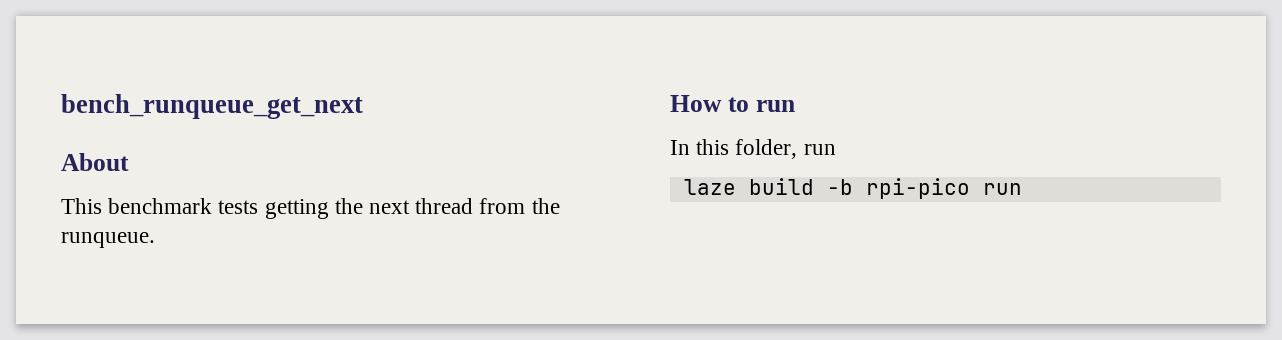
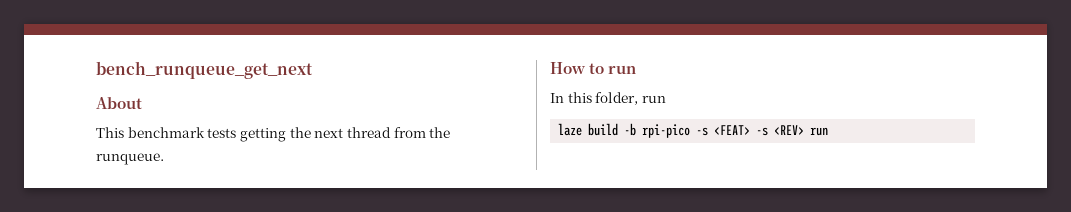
- laze build -b rpi-pico run
+ laze build -b rpi-pico -s <FEAT> -s <REV> run

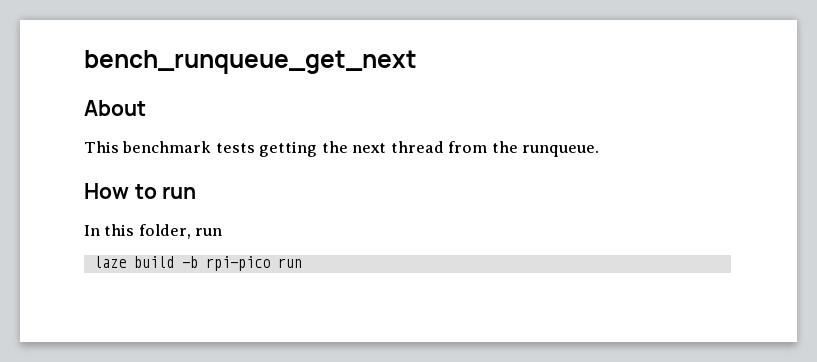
- laze build -b rpi-pico -s <FEAT> -s <REV> run
+ laze build -b rpi-pico run

